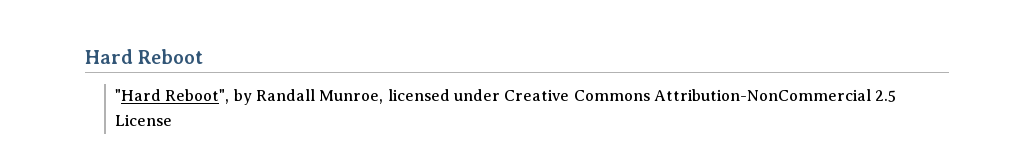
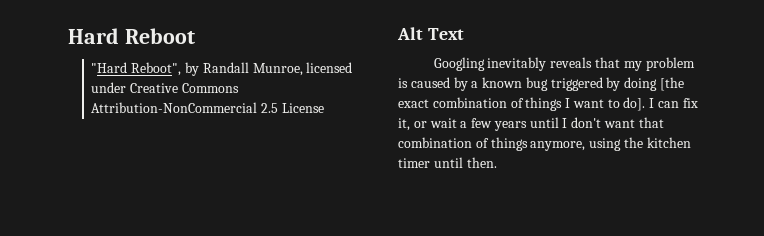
+ Alt Text
+ Googling inevitably reveals that my problem is caused by a known bug triggered by doing [the exact combination of things I want to do]. I can fix it, or wait a few years until I don't want that combination of things anymore, using the kitchen timer until then.

